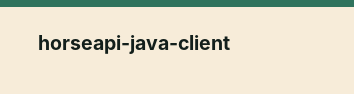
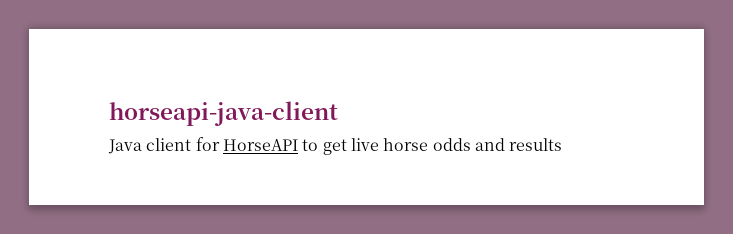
+ Java client for HorseAPI to get live horse odds and results

